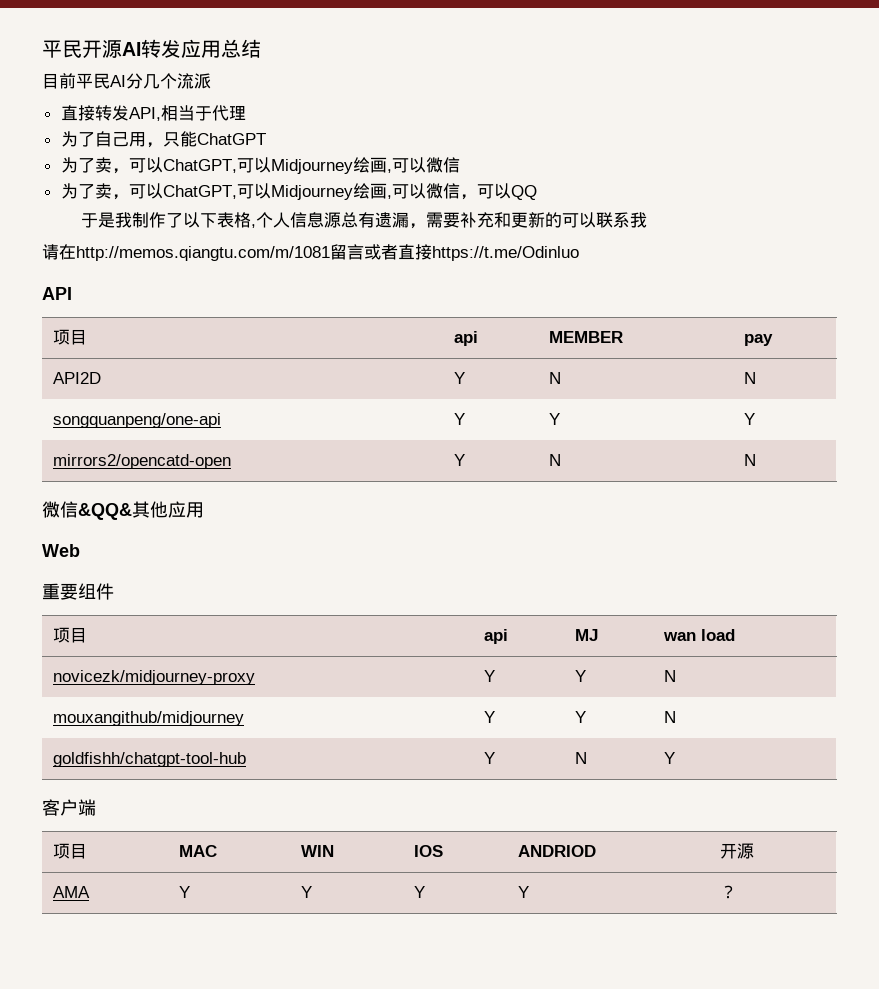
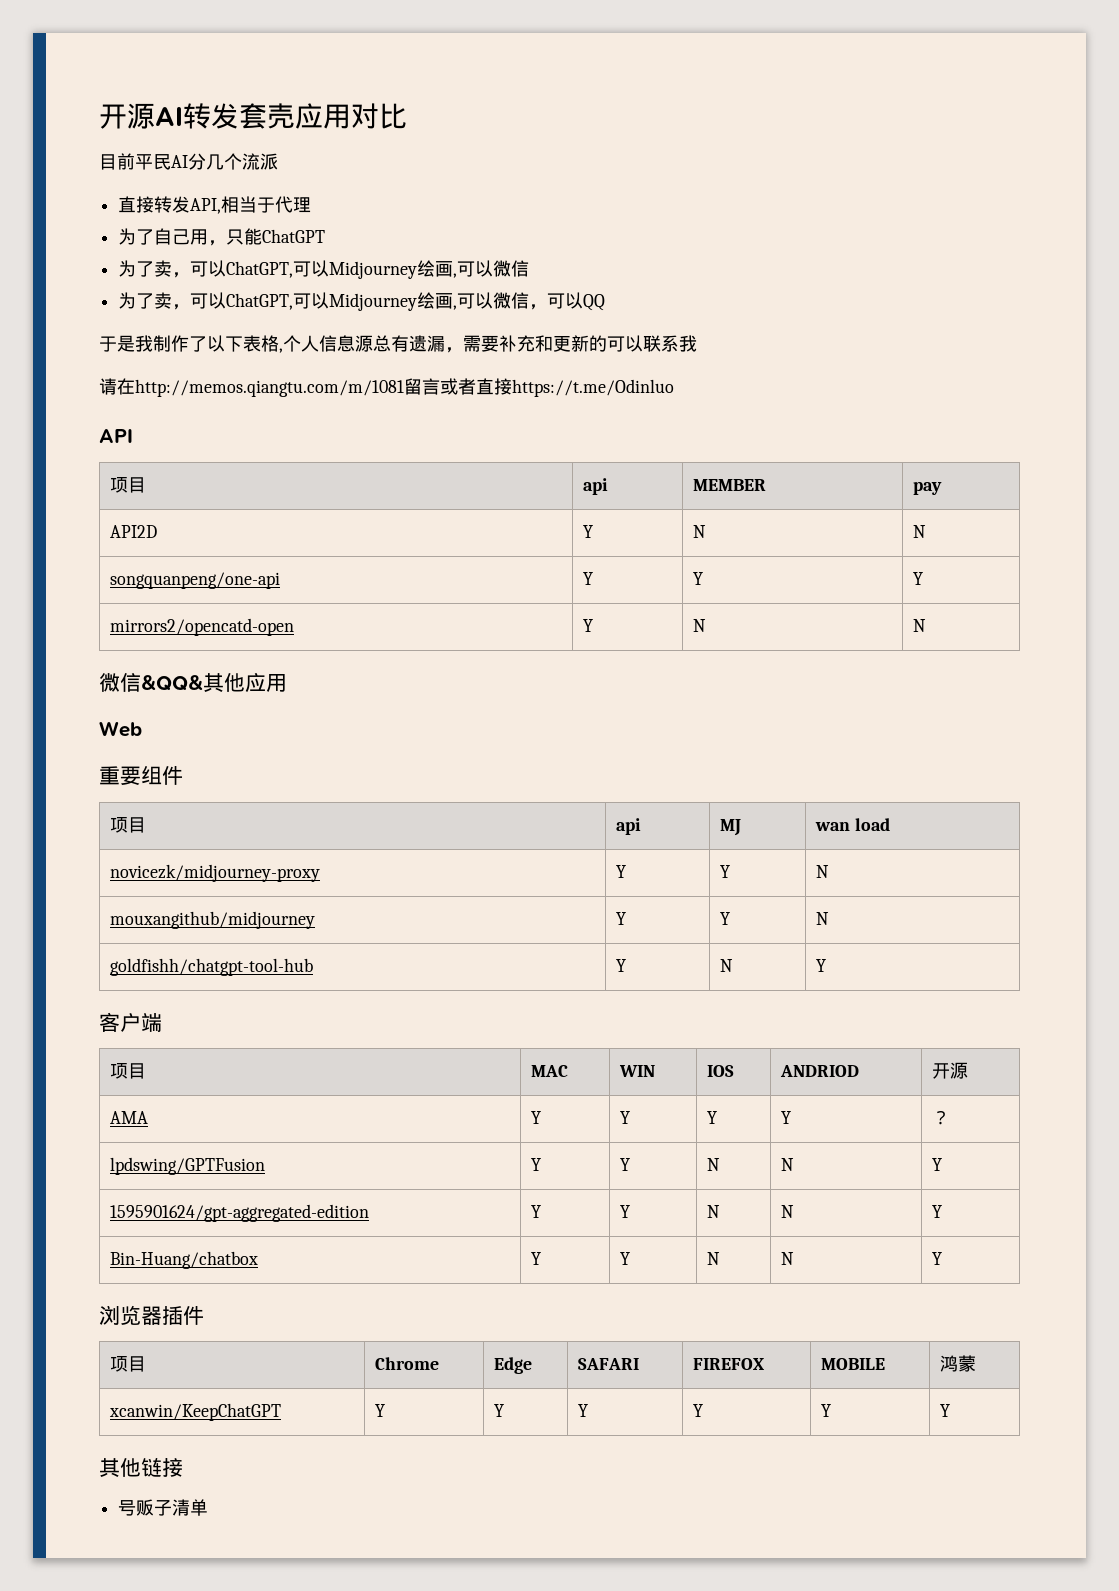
- 平民开源AI转发应用总结
+ 开源AI转发套壳应用对比
+ lpdswing/GPTFusion | Y | Y | N | N | Y
+ 1595901624/gpt-aggregated-edition | Y | Y | N | N | Y
+ Bin-Huang/chatbox | Y | Y | N | N | Y
+ 浏览器插件
+ 项目 | Chrome | Edge | SAFARI | FIREFOX | MOBILE | 鸿蒙
+ xcanwin/KeepChatGPT | Y | Y | Y | Y | Y | Y
+ 其他链接
+ 号贩子清单

